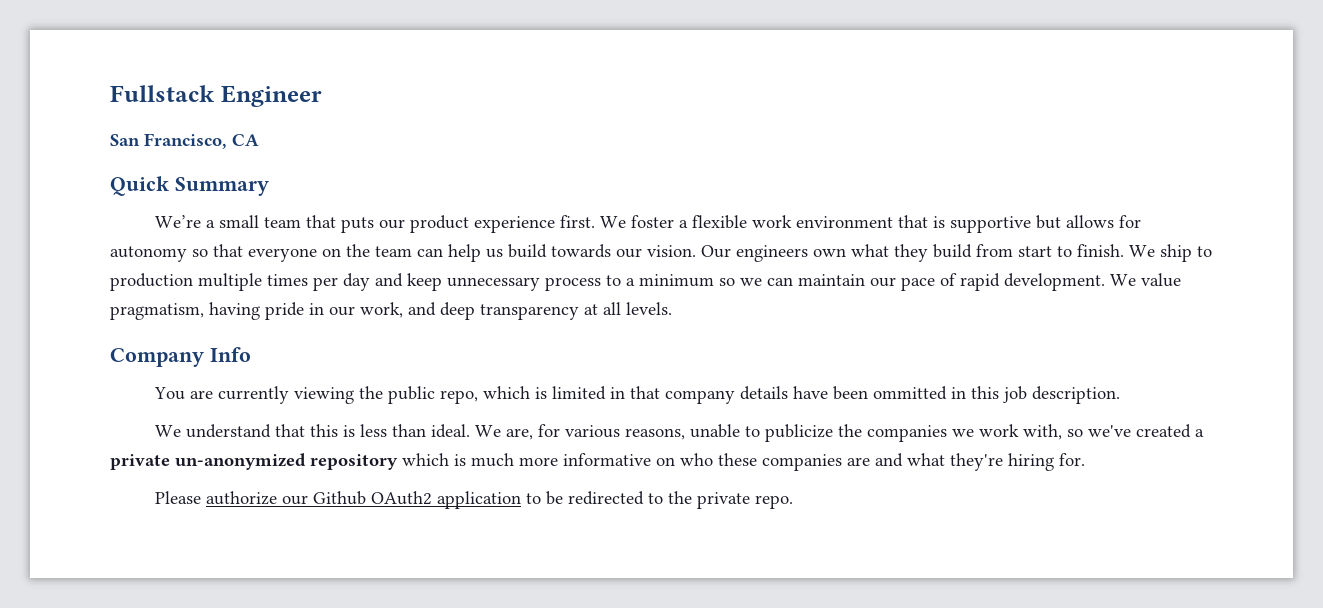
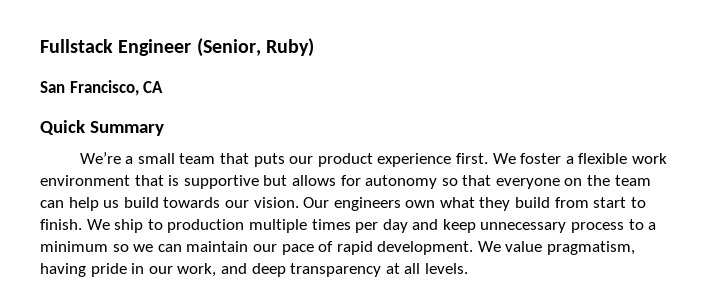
- Fullstack Engineer
+ Fullstack Engineer (Senior, Ruby)
- Company Info
- You are currently viewing the public repo, which is limited in that company details have been ommitted in this job description.
- We understand that this is less than ideal. We are, for various reasons, unable to publicize the companies we work with, so we've created a private un-anonymized repository which is much more informative on who these companies are and what they're hiring for.
- Please authorize our Github OAuth2 application to be redirected to the private repo.

